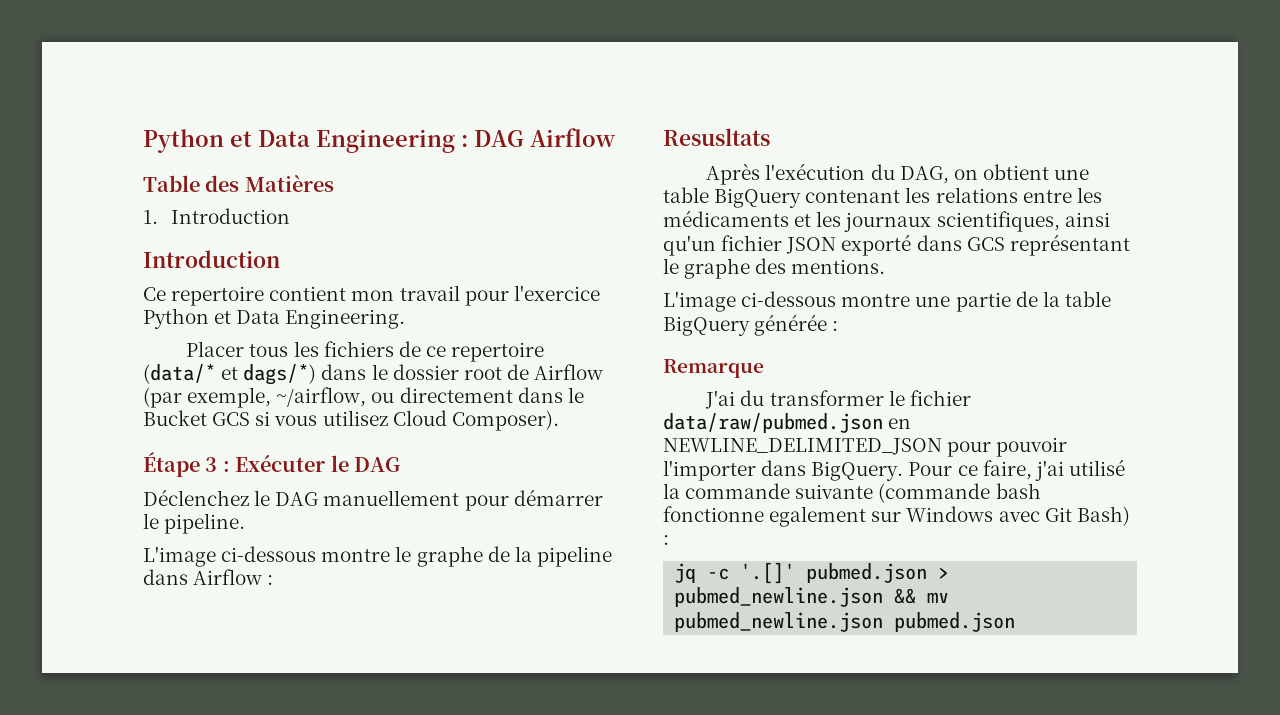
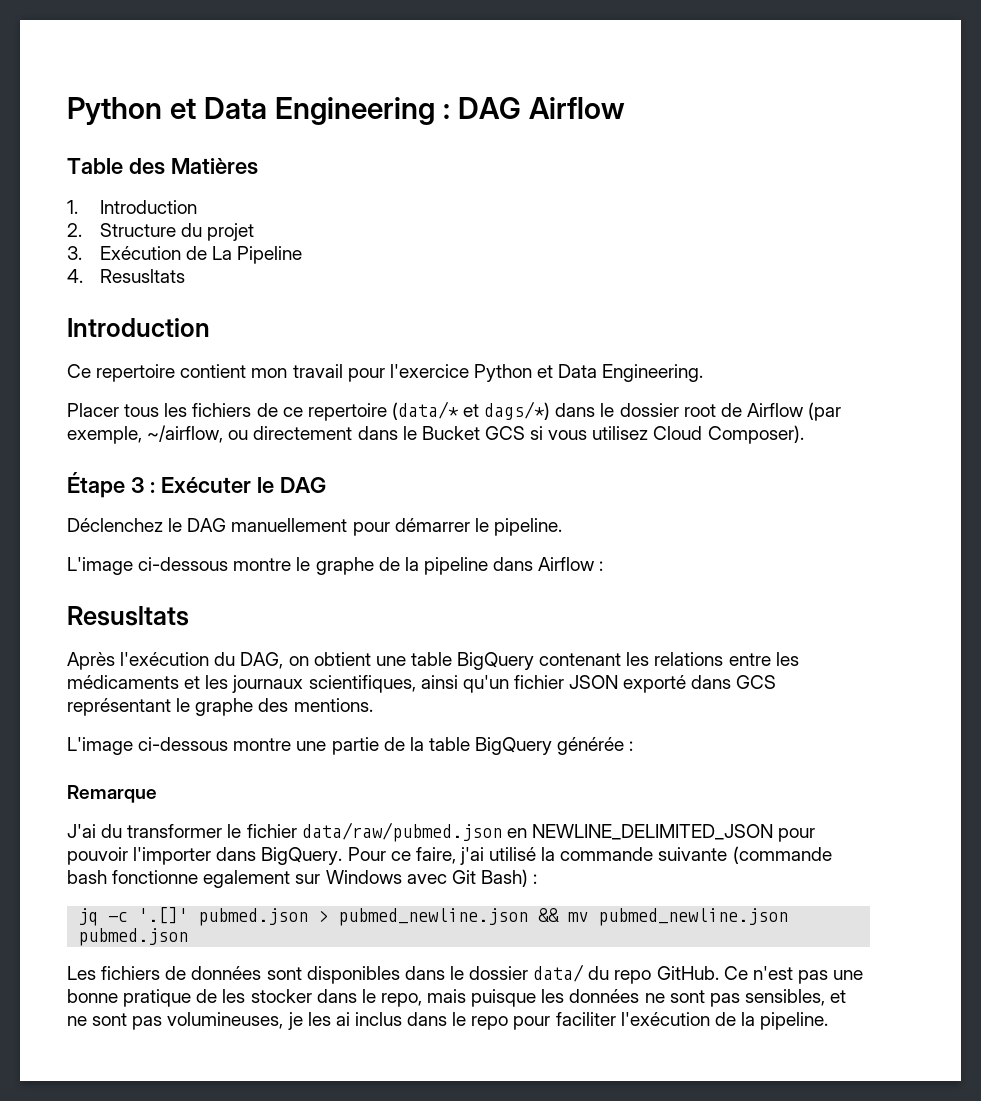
+ 2. Structure du projet
+ 3. Exécution de La Pipeline
+ 4. Resusltats
+ Les fichiers de données sont disponibles dans le dossier data/ du repo GitHub. Ce n'est pas une bonne pratique de les stocker dans le repo, mais puisque les données ne sont pas sensibles, et ne sont pas volumineuses, je les ai inclus dans le repo pour faciliter l'exécution de la pipeline.

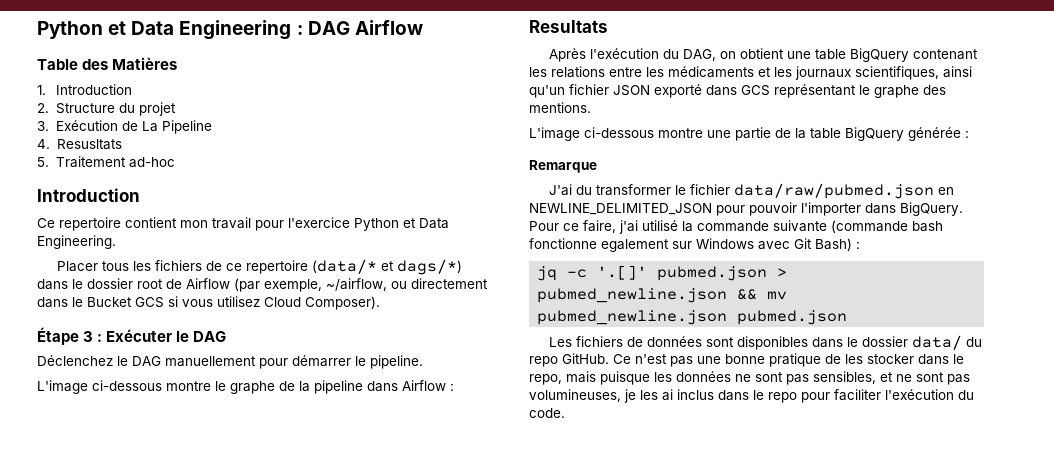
+ 5. Traitement ad-hoc
  L'image ci-dessous montre le graphe de la pipeline dans Airflow :
- Resusltats
+ Resultats
- Ce n'est pas une bonne pratique de les stocker dans le repo, mais puisque les données ne sont pas sensibles, et ne sont pas volumineuses, je les ai inclus dans le repo pour faciliter l'exécution de la pipeline.
+ Ce n'est pas une bonne pratique de les stocker dans le repo, mais puisque les données ne sont pas sensibles, et ne sont pas volumineuses, je les ai inclus dans le repo pour faciliter l'exécution du code.

